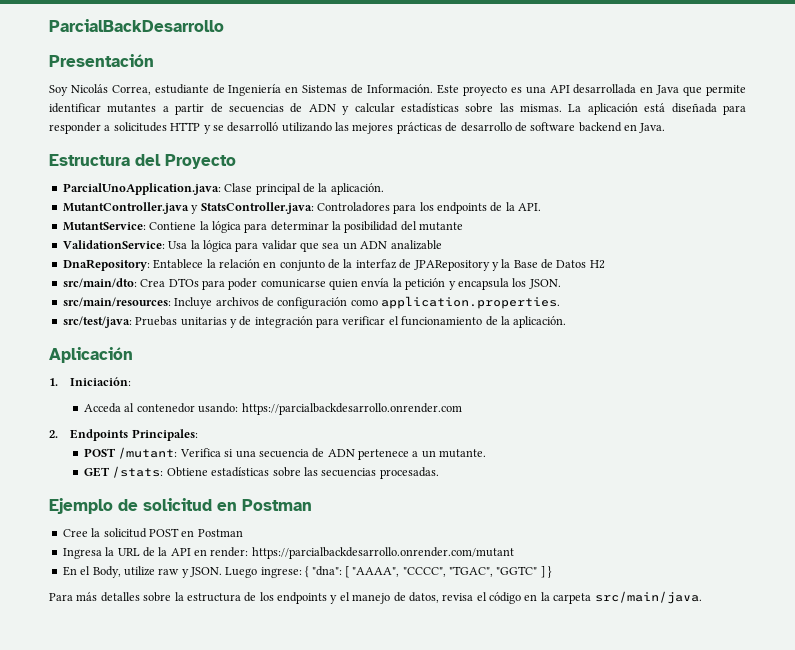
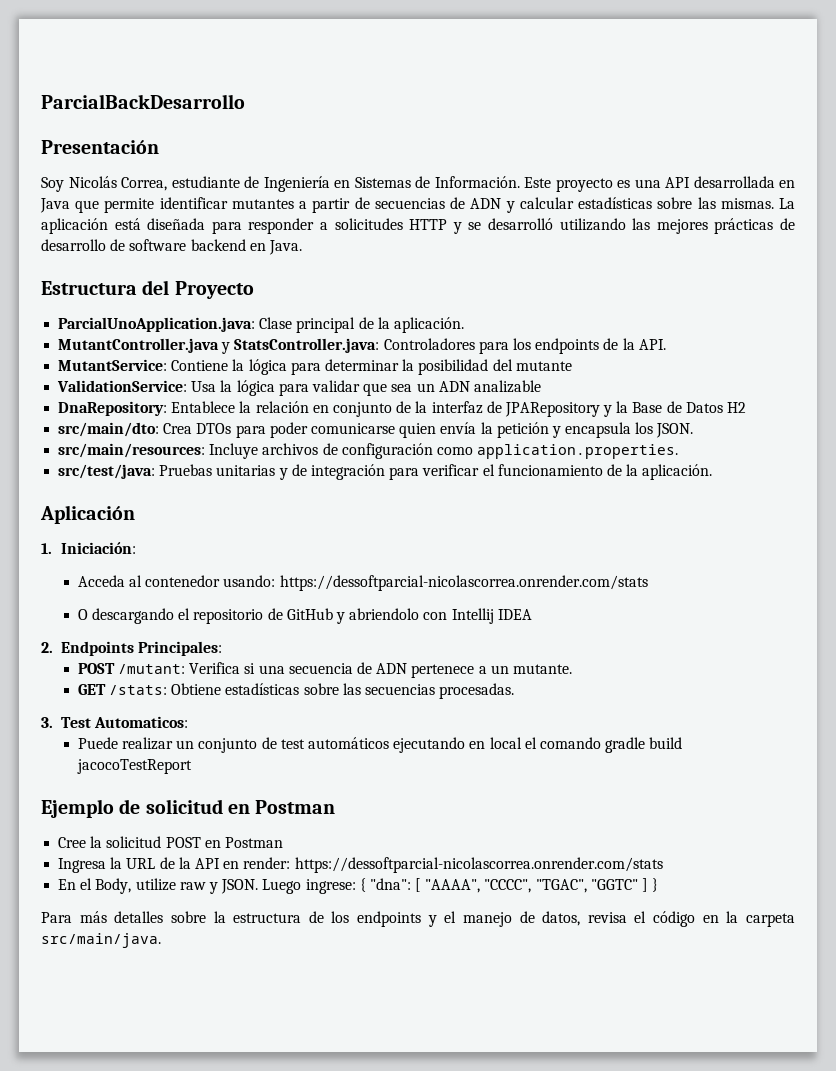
- Acceda al contenedor usando: https://parcialbackdesarrollo.onrender.com
+ Acceda al contenedor usando: https://dessoftparcial-nicolascorrea.onrender.com/stats
+ O descargando el repositorio de GitHub y abriendolo con Intellij IDEA
+ 3. Test Automaticos:
+ Puede realizar un conjunto de test automáticos ejecutando en local el comando gradle build jacocoTestReport
- Ingresa la URL de la API en render: https://parcialbackdesarrollo.onrender.com/mutant
+ Ingresa la URL de la API en render: https://dessoftparcial-nicolascorrea.onrender.com/stats

